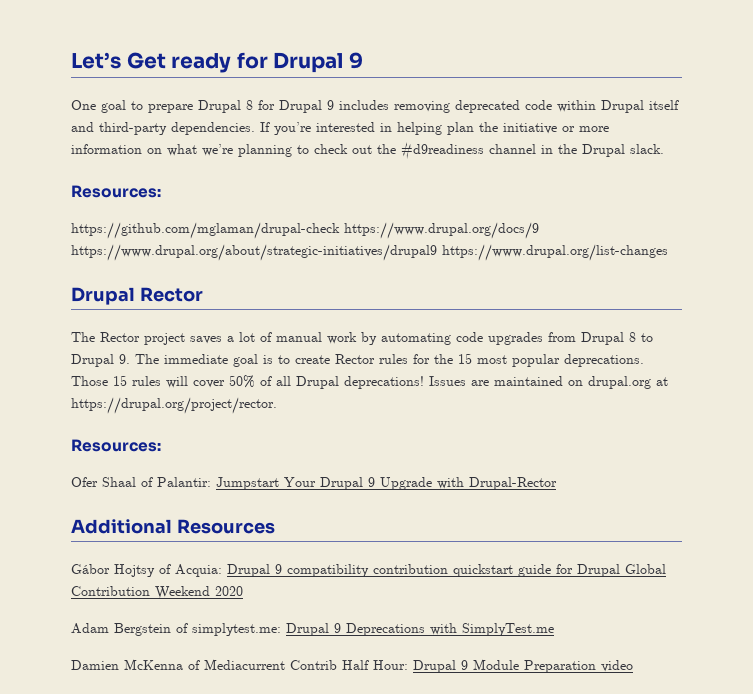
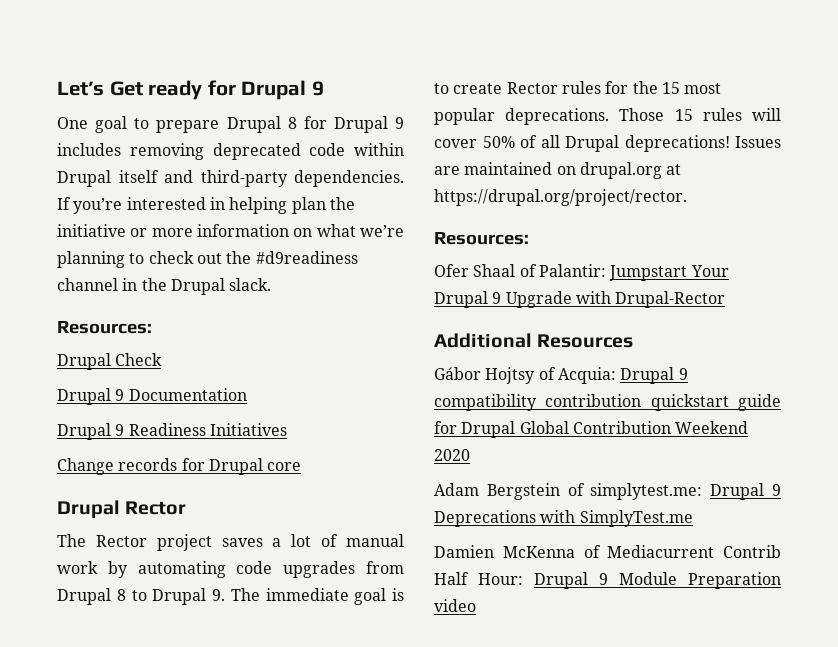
- https://github.com/mglaman/drupal-check https://www.drupal.org/docs/9 https://www.drupal.org/about/strategic-initiatives/drupal9 https://www.drupal.org/list-changes
+ Drupal Check
+ Drupal 9 Documentation
+ Drupal 9 Readiness Initiatives
+ Change records for Drupal core

